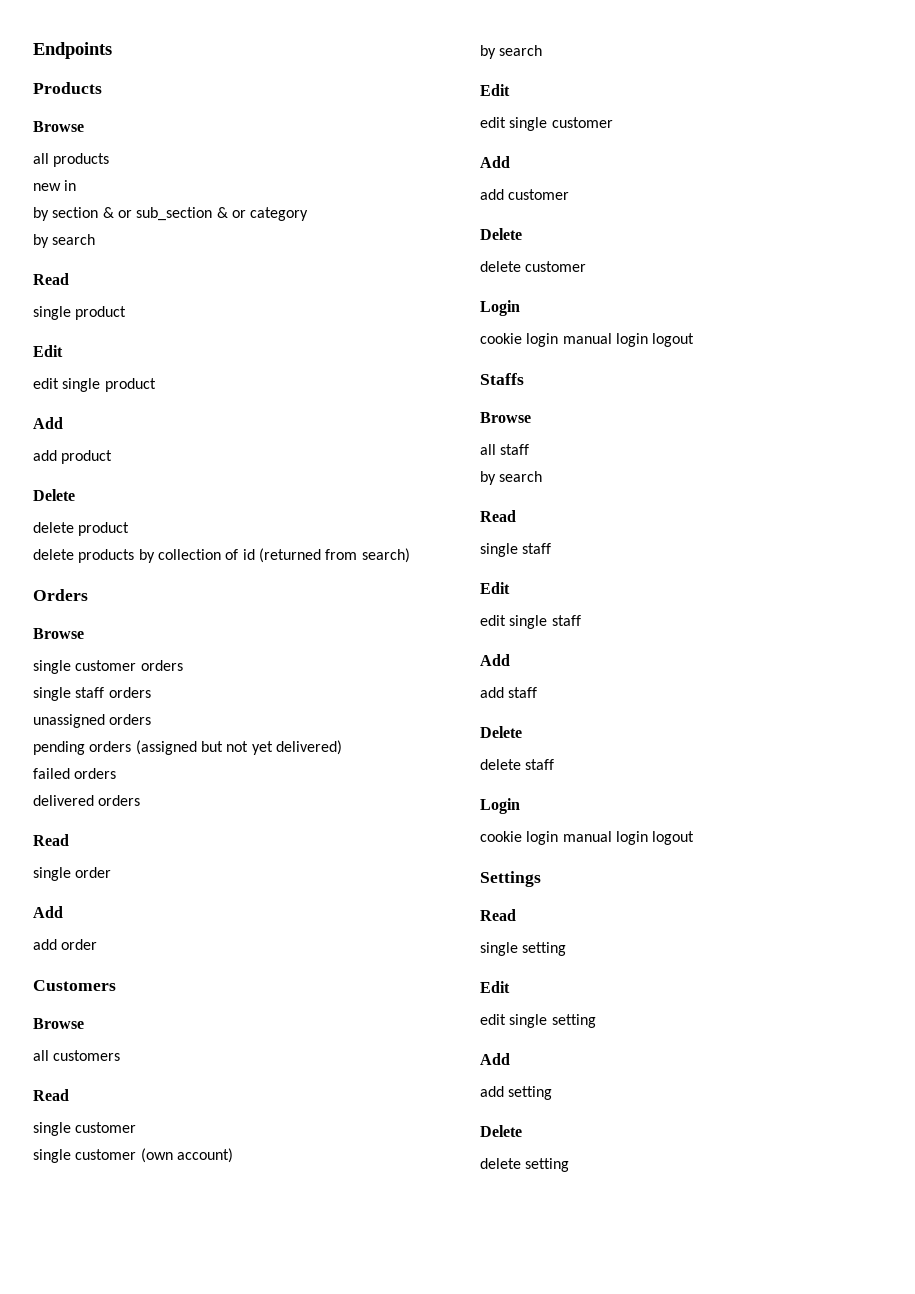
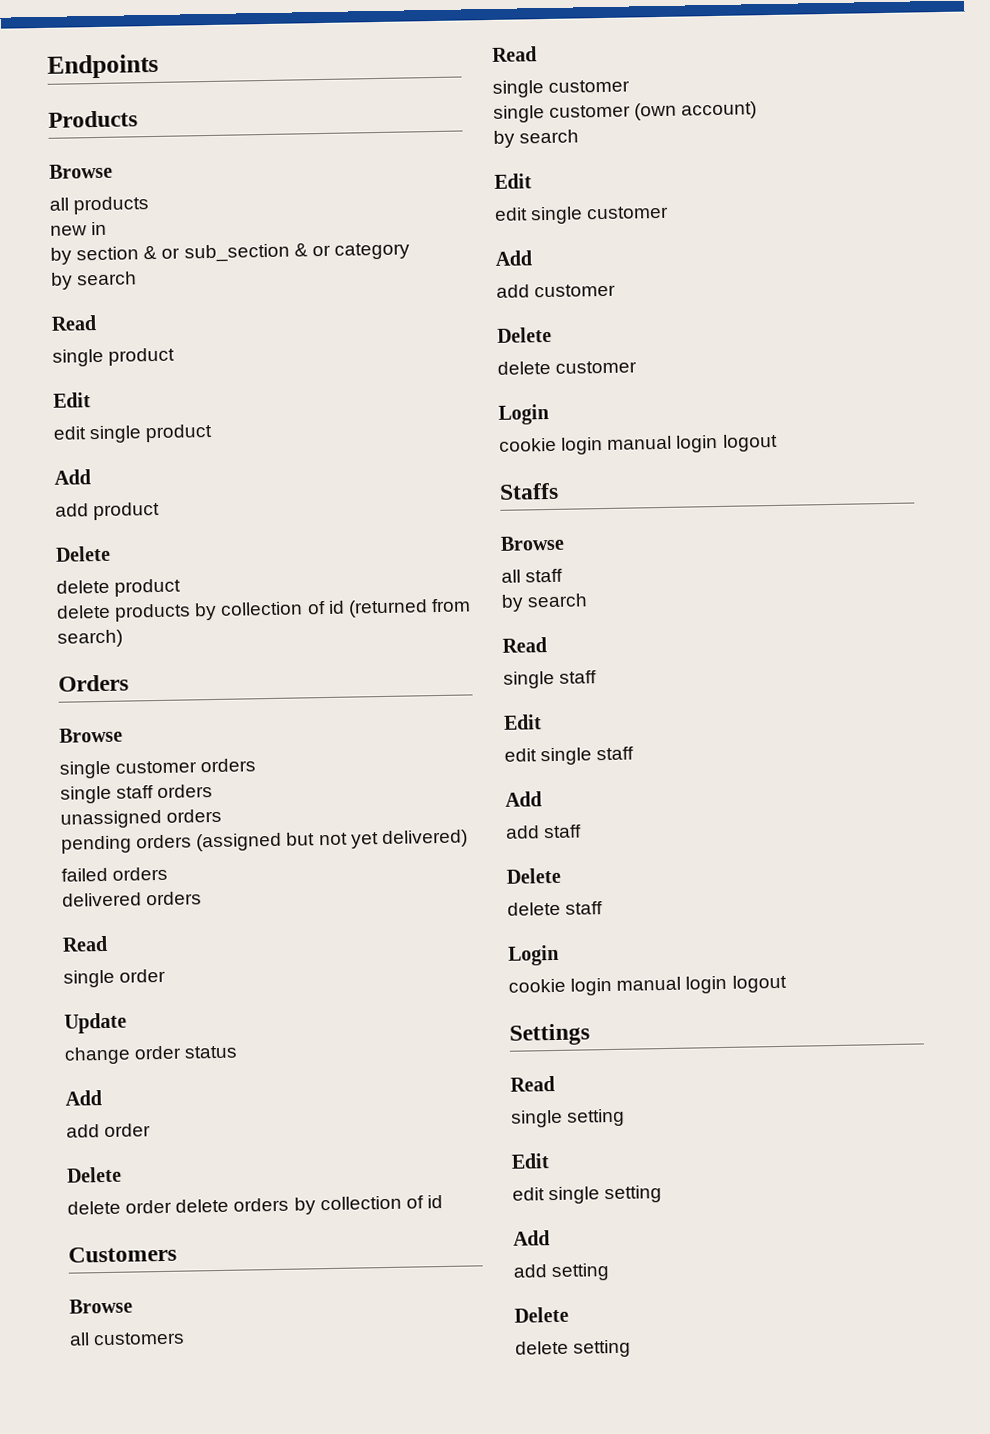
+ Update
+ change order status
  add order
+ Delete
+ delete order delete orders by collection of id

